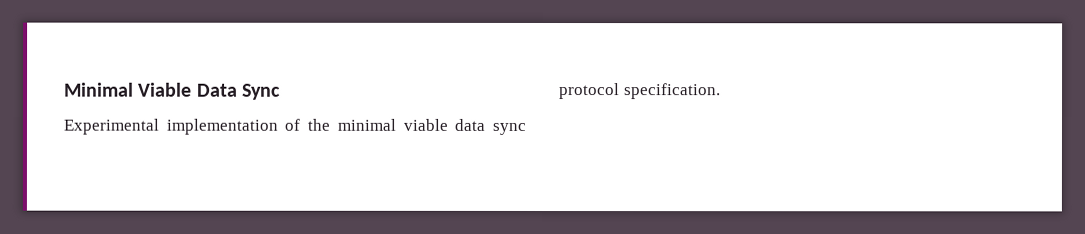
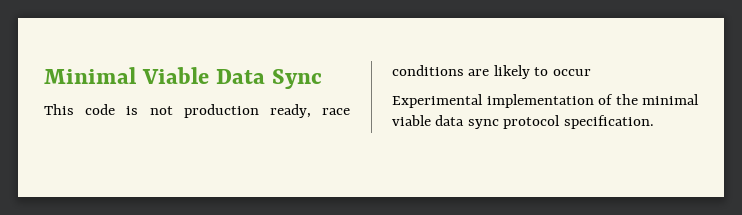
+ This code is not production ready, race conditions are likely to occur

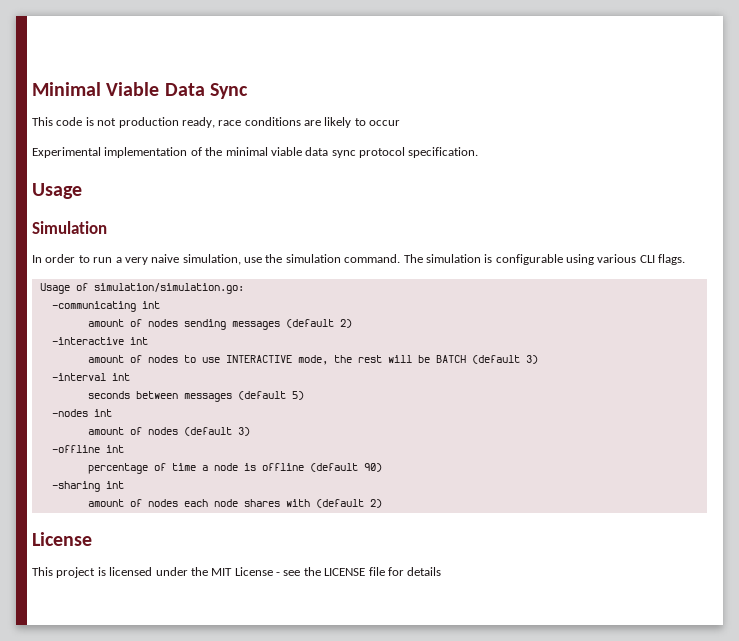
  Experimental implementation of the minimal viable data sync protocol specification.
+ Usage
+ Simulation
+ In order to run a very naive simulation, use the simulation command. The simulation is configurable using various CLI flags.
+ Usage of simulation/simulation.go:
+ -communicating int
+ amount of nodes sending messages (default 2)
+ -interactive int
+ amount of nodes to use INTERACTIVE mode, the rest will be BATCH (default 3)
+ -interval int
+ seconds between messages (default 5)
+ -nodes int
+ amount of nodes (default 3)
+ -offline int
+ percentage of time a node is offline (default 90)
+ -sharing int
+ amount of nodes each node shares with (default 2)
+ License
+ This project is licensed under the MIT License - see the LICENSE file for details

